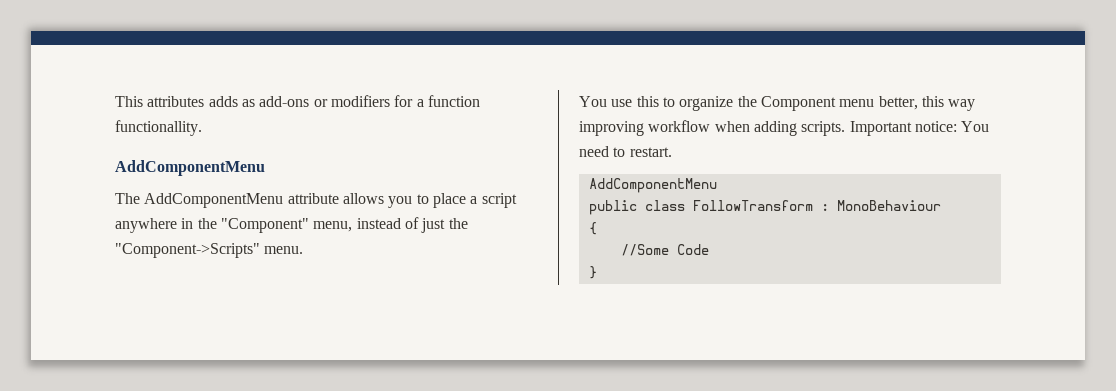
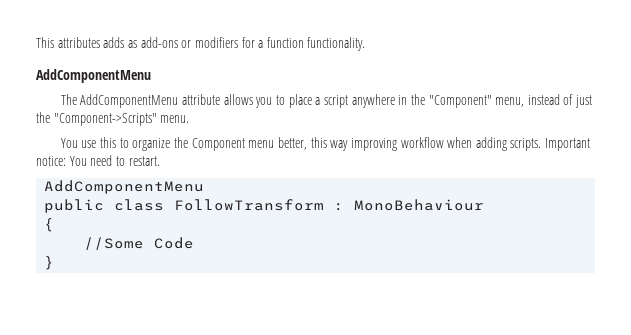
- This attributes adds as add-ons or modifiers for a function functionallity.
+ This attributes adds as add-ons or modifiers for a function functionality.

